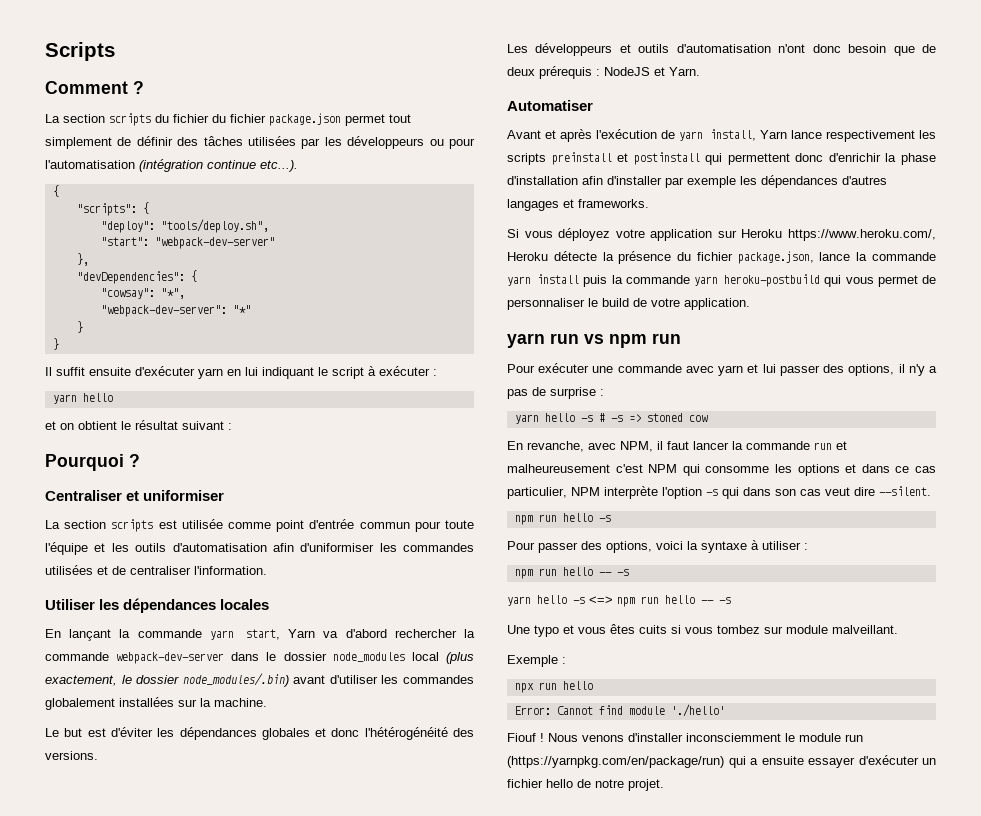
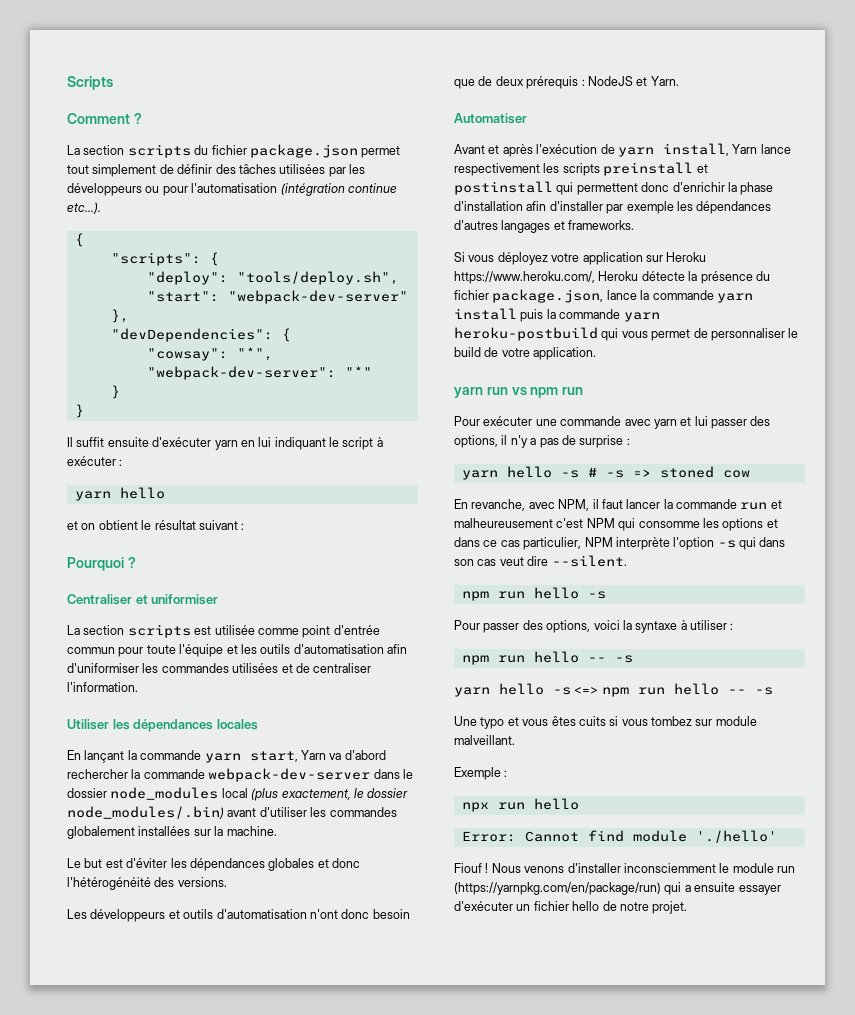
- La section scripts du fichier du fichier package.json permet tout simplement de définir des tâches utilisées par les développeurs ou pour l'automatisation (intégration continue etc...).
+ La section scripts du fichier package.json permet tout simplement de définir des tâches utilisées par les développeurs ou pour l'automatisation (intégration continue etc...).

